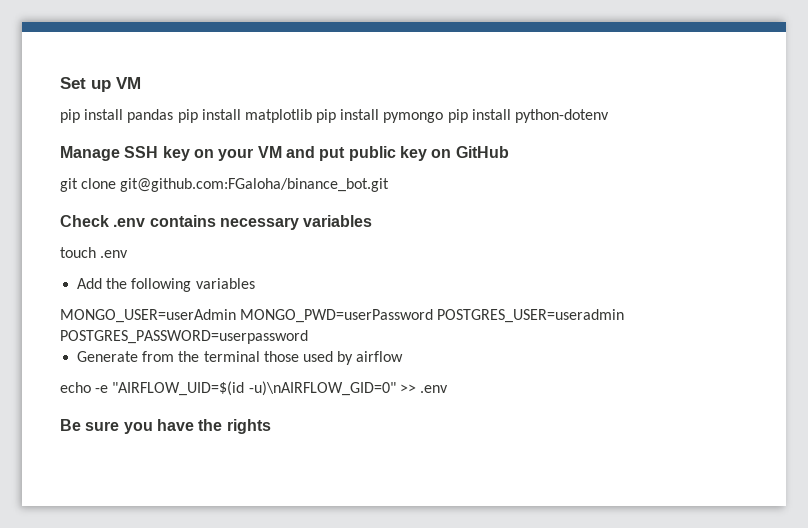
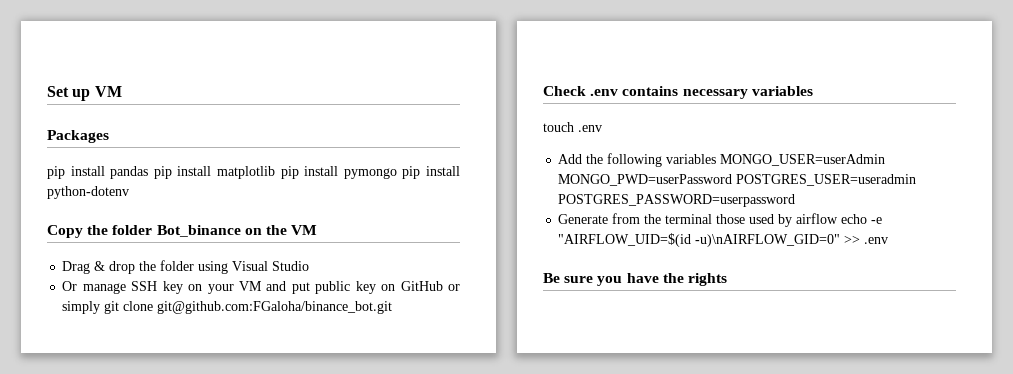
+ Packages
- Manage SSH key on your VM and put public key on GitHub
- git clone git@github.com:FGaloha/binance_bot.git
+ Copy the folder Bot_binance on the VM
+ Drag & drop the folder using Visual Studio
+ Or manage SSH key on your VM and put public key on GitHub or simply git clone git@github.com:FGaloha/binance_bot.git
- Add the following variables
- MONGO_USER=userAdmin MONGO_PWD=userPassword POSTGRES_USER=useradmin POSTGRES_PASSWORD=userpassword
+ Add the following variables MONGO_USER=userAdmin MONGO_PWD=userPassword POSTGRES_USER=useradmin POSTGRES_PASSWORD=userpassword
- Generate from the terminal those used by airflow
- echo -e "AIRFLOW_UID=$(id -u)\nAIRFLOW_GID=0" >> .env
+ Generate from the terminal those used by airflow echo -e "AIRFLOW_UID=$(id -u)\nAIRFLOW_GID=0" >> .env

